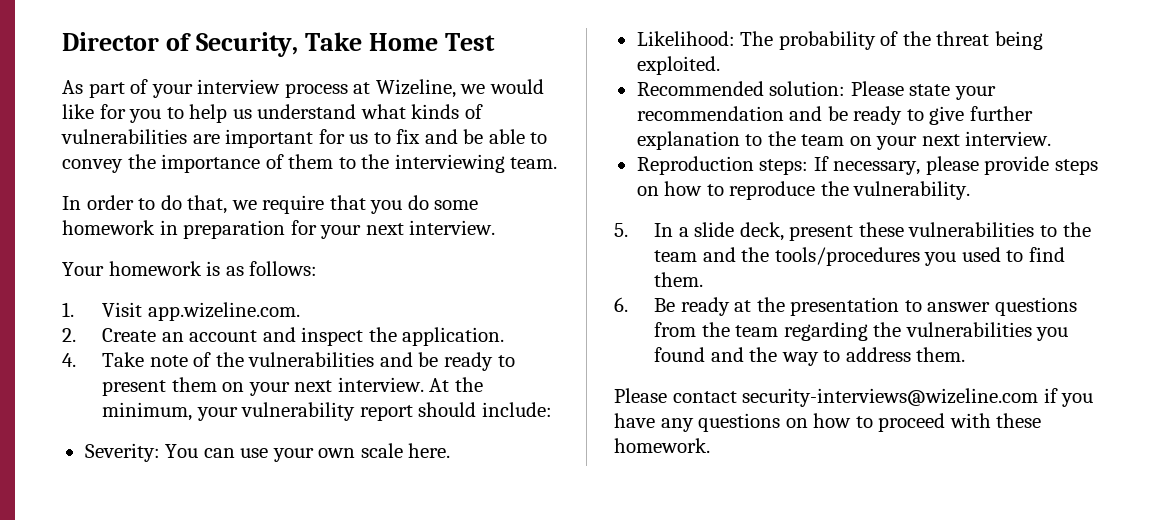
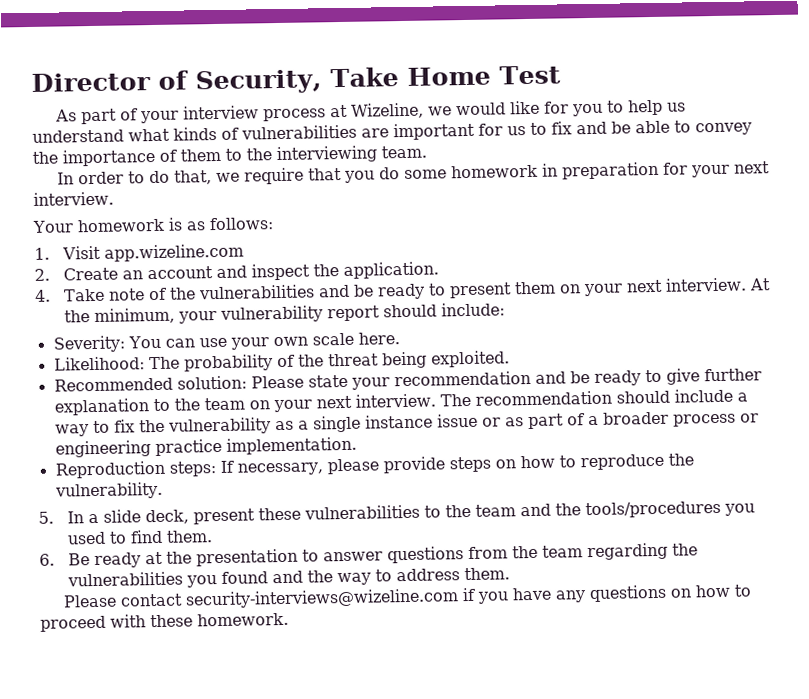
- 1. Visit app.wizeline.com.
+ 1. Visit app.wizeline.com
+ The recommendation should include a way to fix the vulnerability as a single instance issue or as part of a broader process or engineering practice implementation.

